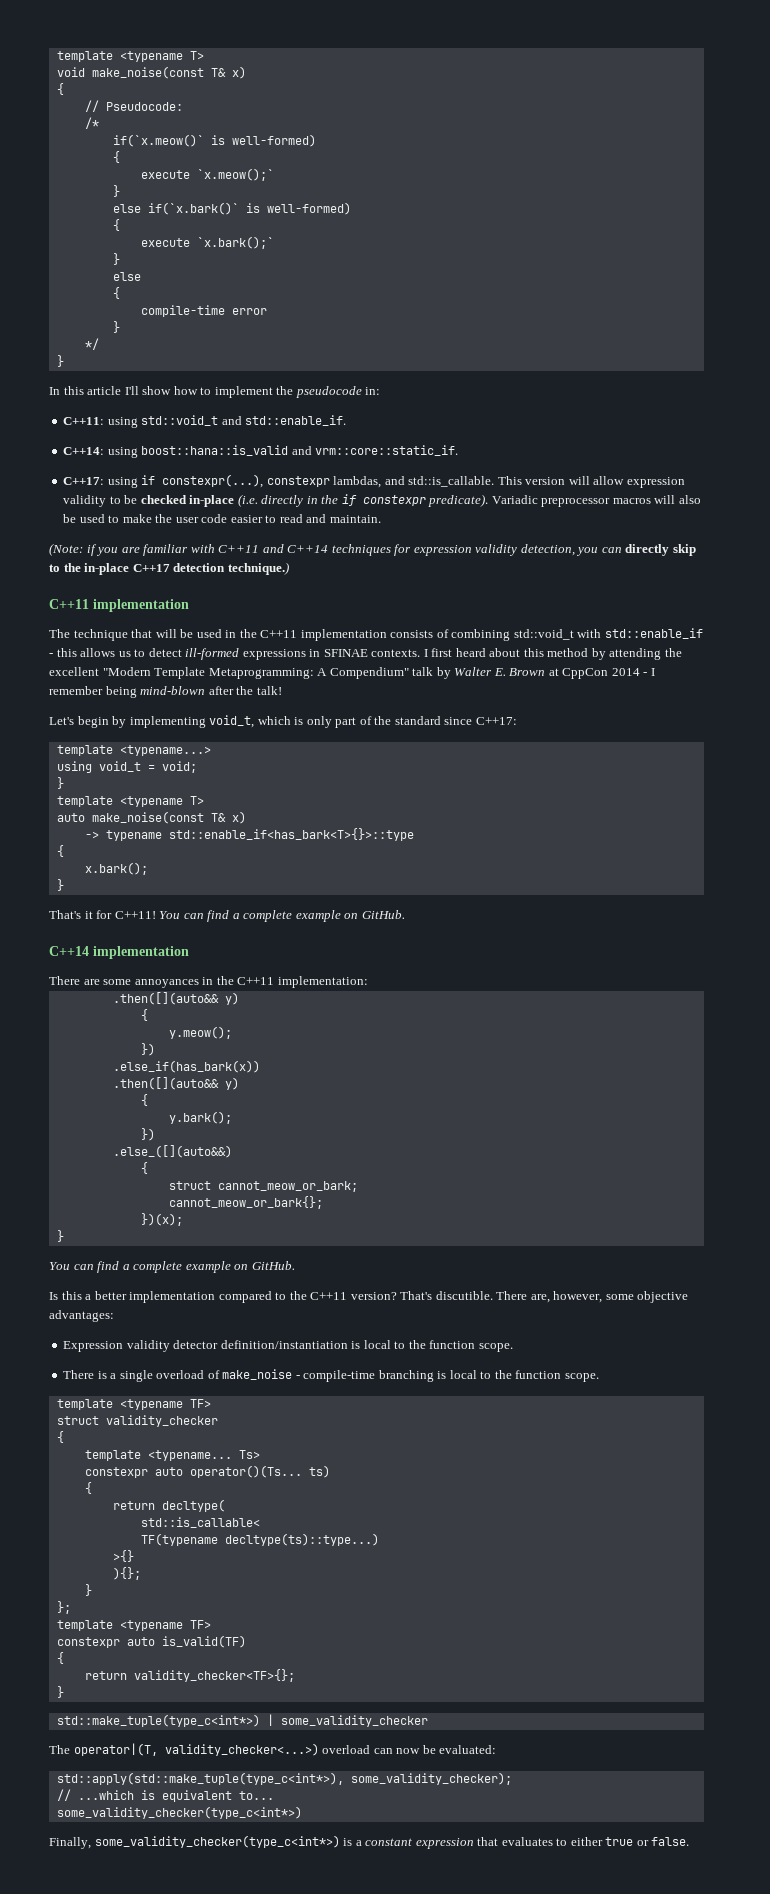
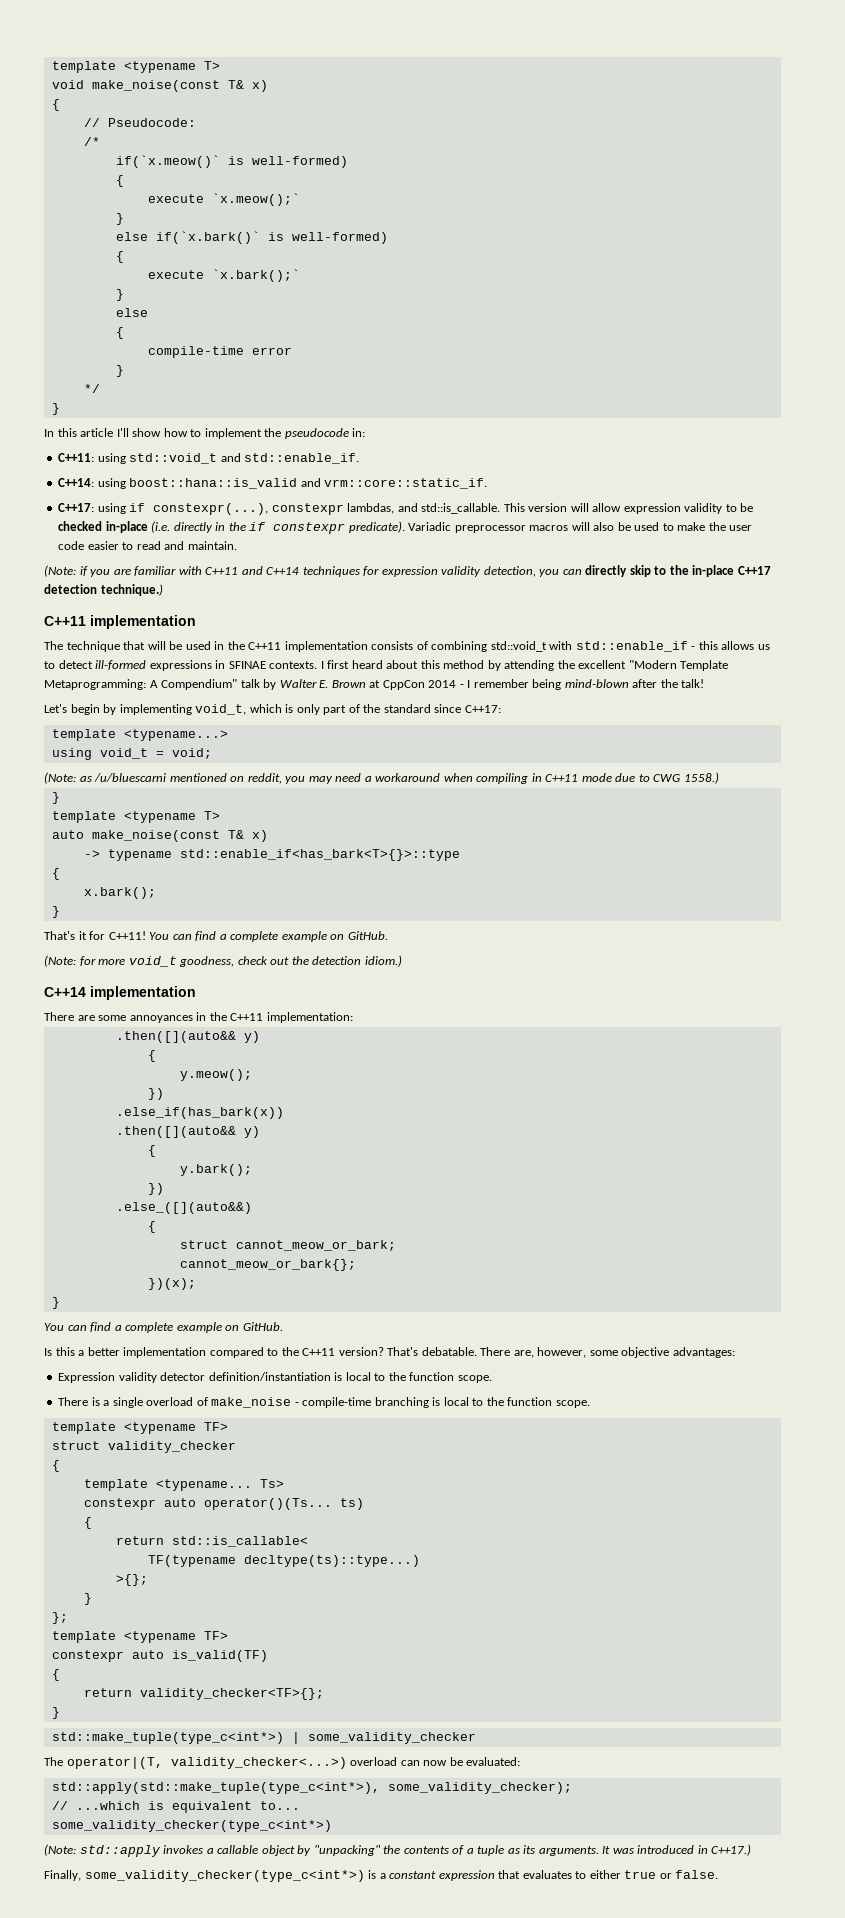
+ (Note: as /u/bluescarni mentioned on reddit, you may need a workaround when compiling in C++11 mode due to CWG 1558.)
+ (Note: for more void_t goodness, check out the detection idiom.)
- That's discutible.
+ That's debatable.
- return decltype(
- std::is_callable<
+ return std::is_callable<
- >{}
- ){};
+ >{};
+ (Note: std::apply invokes a callable object by "unpacking" the contents of a tuple as its arguments. It was introduced in C++17.)

